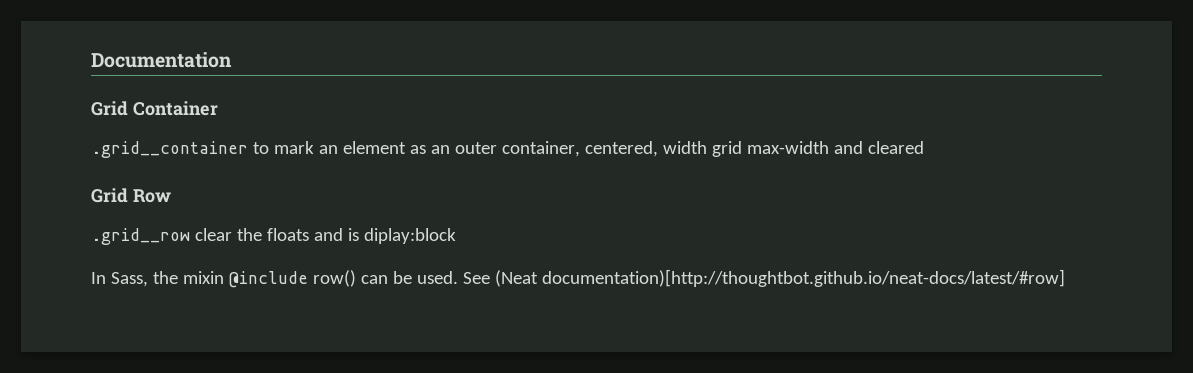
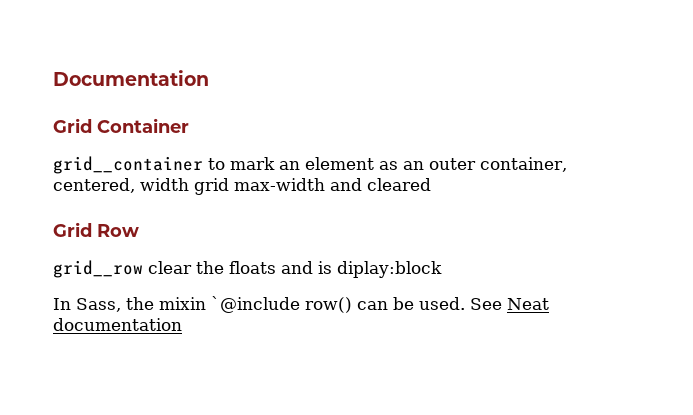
- .grid__container to mark an element as an outer container, centered, width grid max-width and cleared
+ grid__container to mark an element as an outer container, centered, width grid max-width and cleared
- .grid__row clear the floats and is diplay:block
+ grid__row clear the floats and is diplay:block
- In Sass, the mixin @include row() can be used.
+ In Sass, the mixin `@include row() can be used.
- See (Neat documentation)[http://thoughtbot.github.io/neat-docs/latest/#row]
+ See Neat documentation

